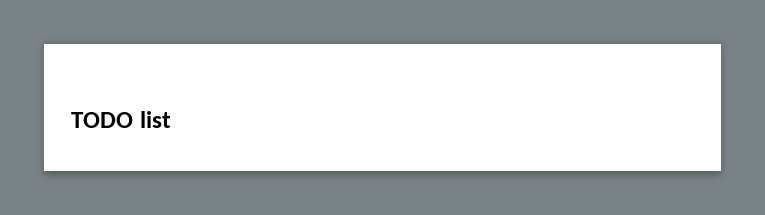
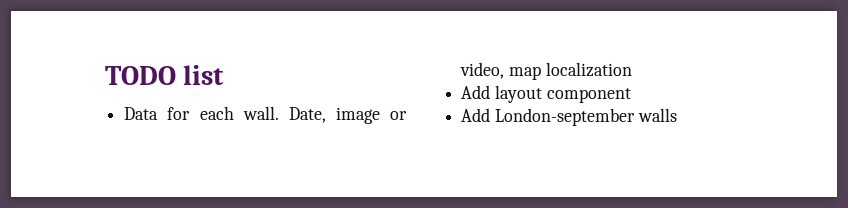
+ Data for each wall. Date, image or video, map localization
+ Add layout component
+ Add London-september walls

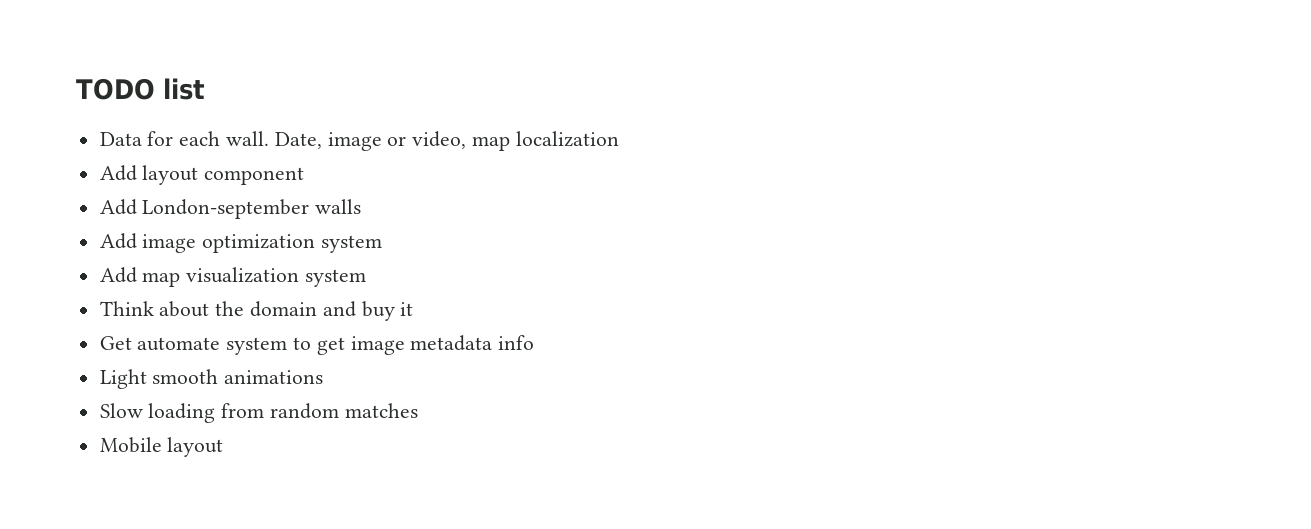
+ Add image optimization system
+ Add map visualization system
+ Think about the domain and buy it
+ Get automate system to get image metadata info
+ Light smooth animations
+ Slow loading from random matches
+ Mobile layout

